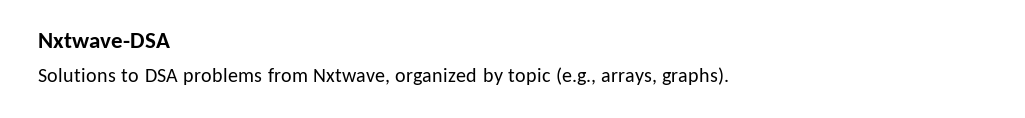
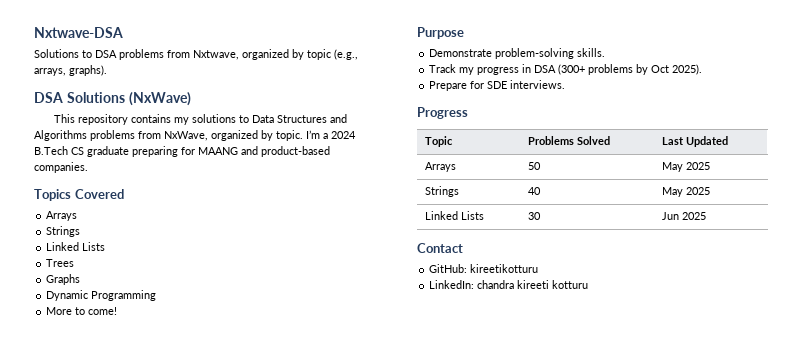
+ DSA Solutions (NxWave)
+ This repository contains my solutions to Data Structures and Algorithms problems from NxWave, organized by topic. I’m a 2024 B.Tech CS graduate preparing for MAANG and product-based companies.
+ Topics Covered
+ Arrays
+ Strings
+ Linked Lists
+ Trees
+ Graphs
+ Dynamic Programming
+ More to come!
+ Purpose
+ Demonstrate problem-solving skills.
+ Track my progress in DSA (300+ problems by Oct 2025).
+ Prepare for SDE interviews.
+ Progress
+ Topic | Problems Solved | Last Updated
+ Arrays | 50 | May 2025
+ Strings | 40 | May 2025
+ Linked Lists | 30 | Jun 2025
+ Contact
+ GitHub: kireetikotturu
+ LinkedIn: chandra kireeti kotturu

